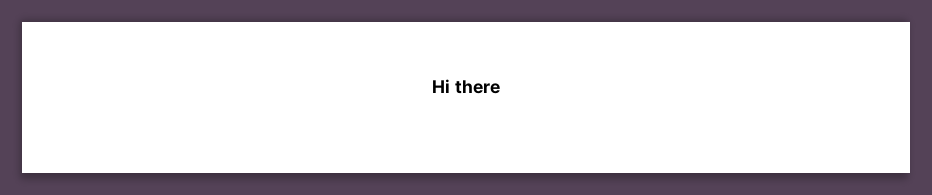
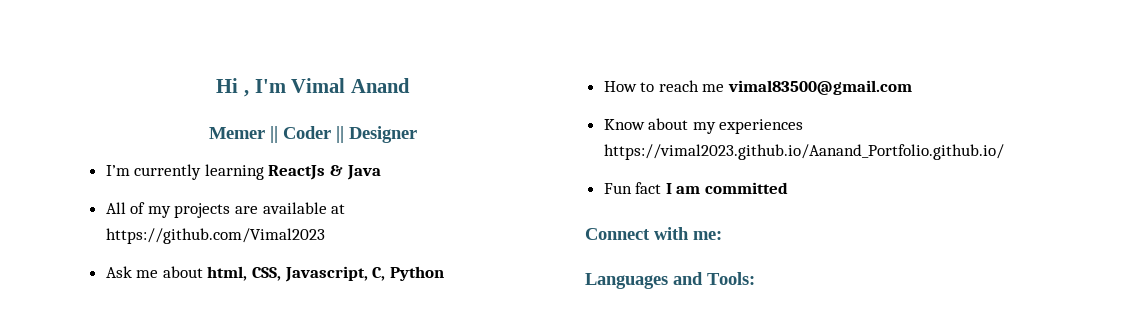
- Hi there
+ Hi , I'm Vimal Anand
+ Memer || Coder || Designer
+ I’m currently learning ReactJs & Java
+ All of my projects are available at https://github.com/Vimal2023
+ Ask me about html, CSS, Javascript, C, Python
+ How to reach me vimal83500@gmail.com
+ Know about my experiences https://vimal2023.github.io/Aanand_Portfolio.github.io/
+ Fun fact I am committed
+ Connect with me:
+ Languages and Tools:

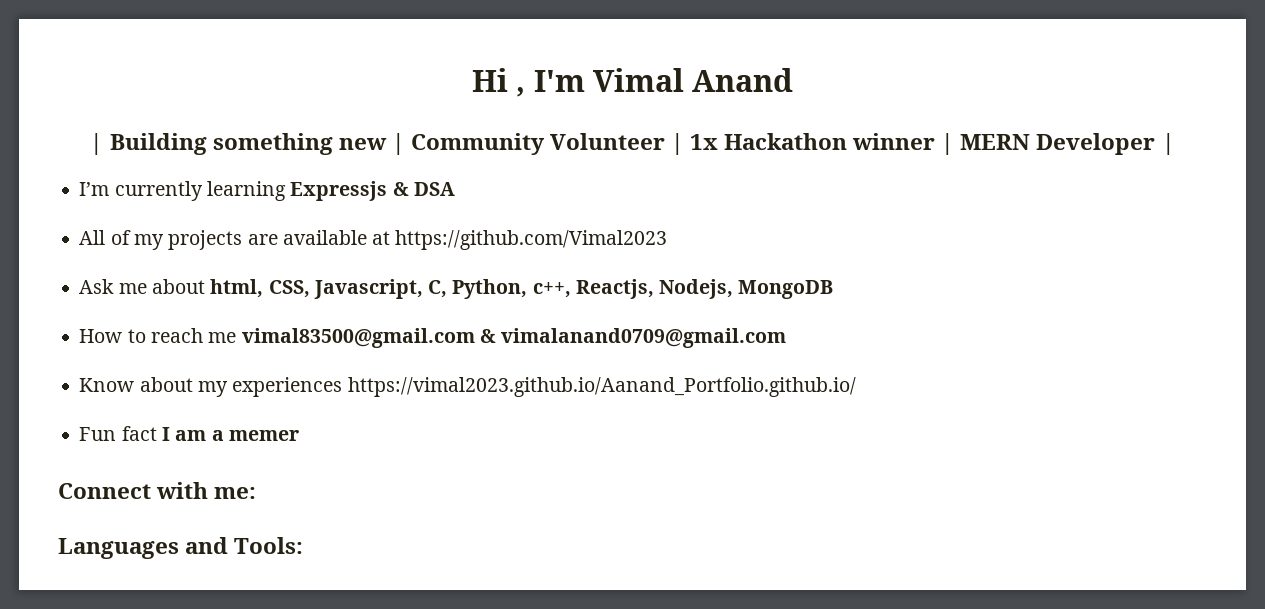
- Memer || Coder || Designer
+ | Building something new | Community Volunteer | 1x Hackathon winner | MERN Developer |
- I’m currently learning ReactJs & Java
+ I’m currently learning Expressjs & DSA
- Ask me about html, CSS, Javascript, C, Python
+ Ask me about html, CSS, Javascript, C, Python, c++, Reactjs, Nodejs, MongoDB
- How to reach me vimal83500@gmail.com
+ How to reach me vimal83500@gmail.com & vimalanand0709@gmail.com
- Fun fact I am committed
+ Fun fact I am a memer

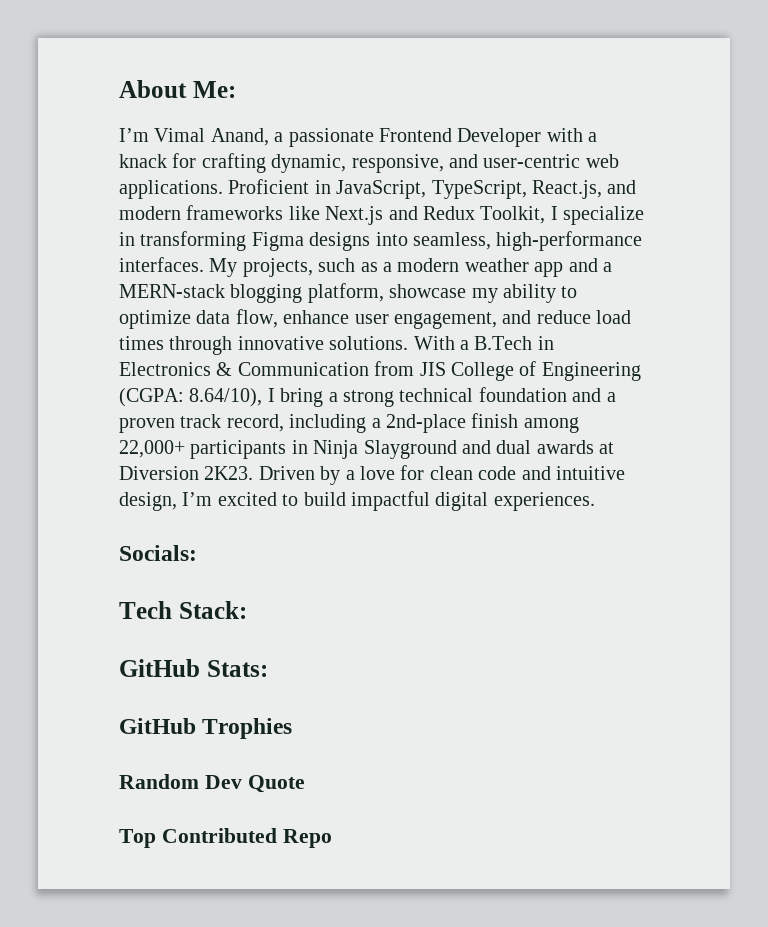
- Hi , I'm Vimal Anand
- | Building something new | Community Volunteer | 1x Hackathon winner | MERN Developer |
- I’m currently learning Expressjs & DSA
- All of my projects are available at https://github.com/Vimal2023
- Ask me about html, CSS, Javascript, C, Python, c++, Reactjs, Nodejs, MongoDB
- How to reach me vimal83500@gmail.com & vimalanand0709@gmail.com
- Know about my experiences https://vimal2023.github.io/Aanand_Portfolio.github.io/
- Fun fact I am a memer
- Connect with me:
- Languages and Tools:
+ About Me:
+ I’m Vimal Anand, a passionate Frontend Developer with a knack for crafting dynamic, responsive, and user-centric web applications. Proficient in JavaScript, TypeScript, React.js, and modern frameworks like Next.js and Redux Toolkit, I specialize in transforming Figma designs into seamless, high-performance interfaces. My projects, such as a modern weather app and a MERN-stack blogging platform, showcase my ability to optimize data flow, enhance user engagement, and reduce load times through innovative solutions. With a B.Tech in Electronics & Communication from JIS College of Engineering (CGPA: 8.64/10), I bring a strong technical foundation and a proven track record, including a 2nd-place finish among 22,000+ participants in Ninja Slayground and dual awards at Diversion 2K23. Driven by a love for clean code and intuitive design, I’m excited to build impactful digital experiences.
+ Socials:
+ Tech Stack:
+ GitHub Stats:
+ GitHub Trophies
+ Random Dev Quote
+ Top Contributed Repo

